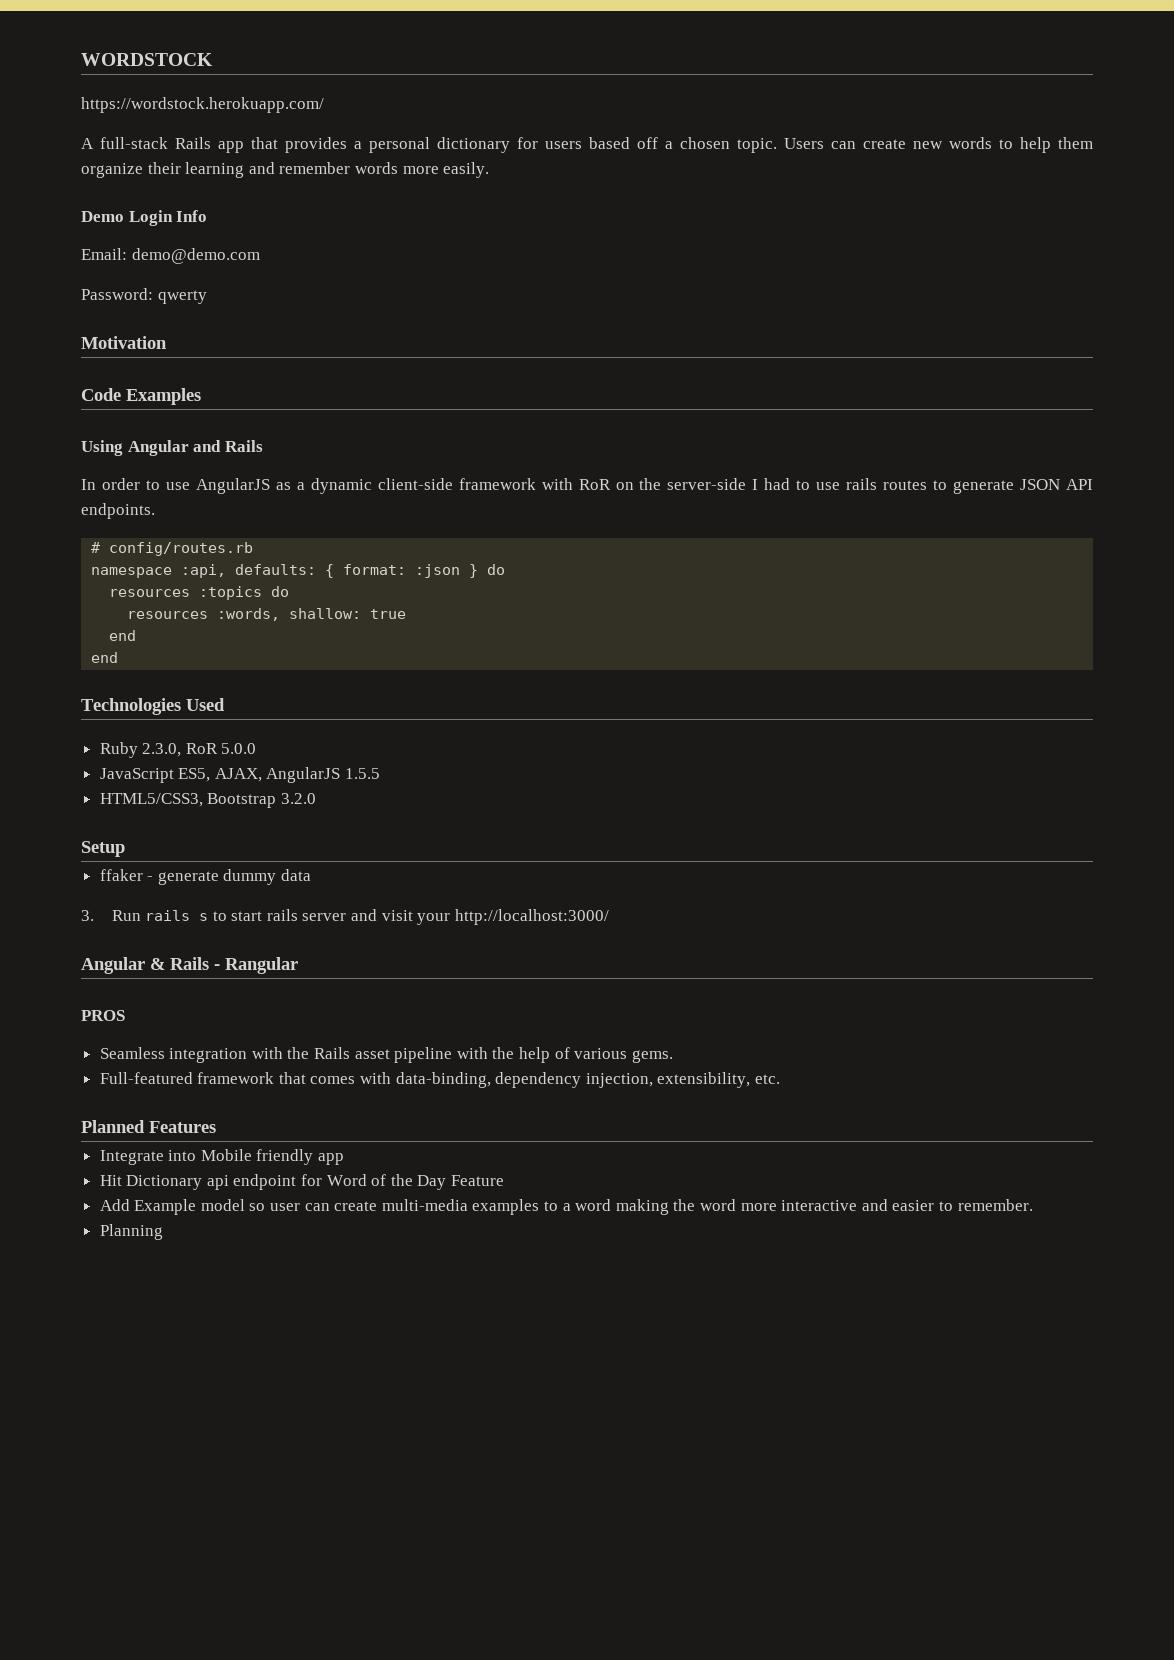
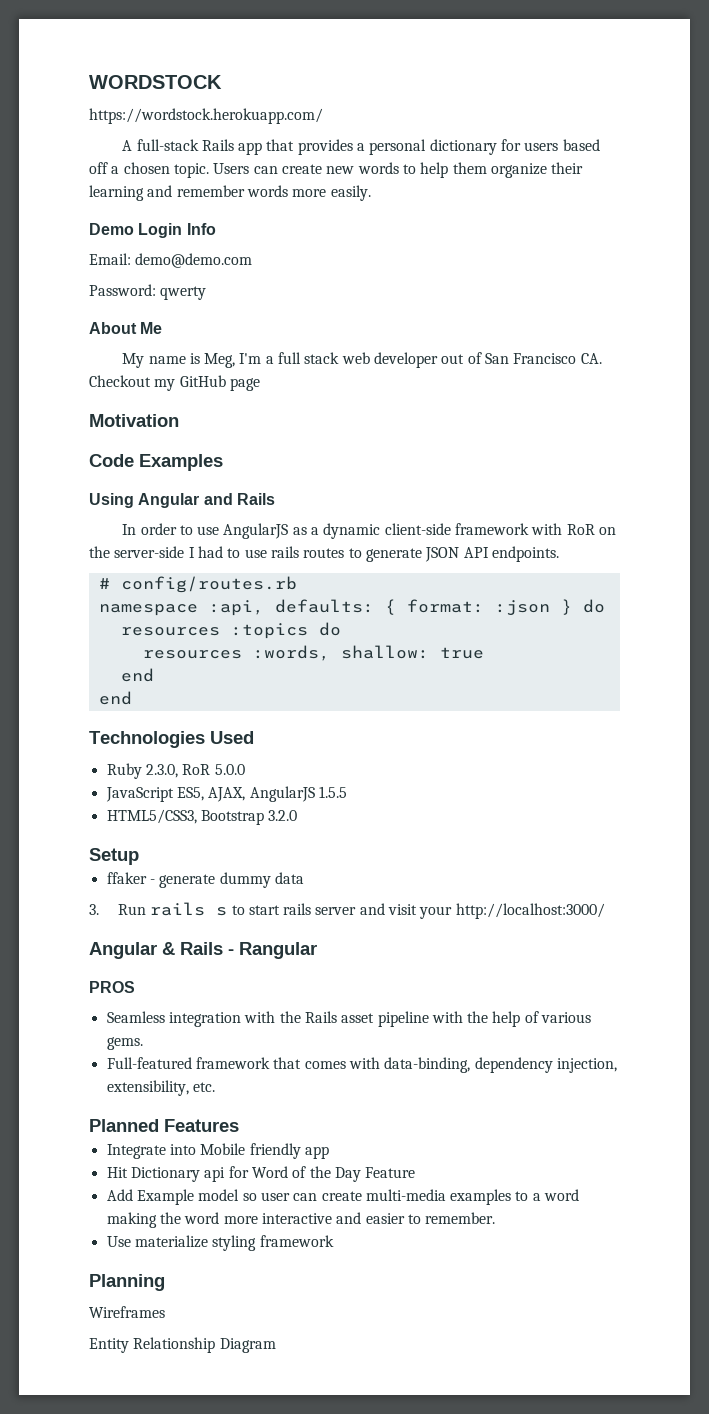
+ About Me
+ My name is Meg, I'm a full stack web developer out of San Francisco CA. Checkout my GitHub page
- Hit Dictionary api endpoint for Word of the Day Feature
+ Hit Dictionary api for Word of the Day Feature
+ Use materialize styling framework
  Planning
+ Wireframes
+ Entity Relationship Diagram

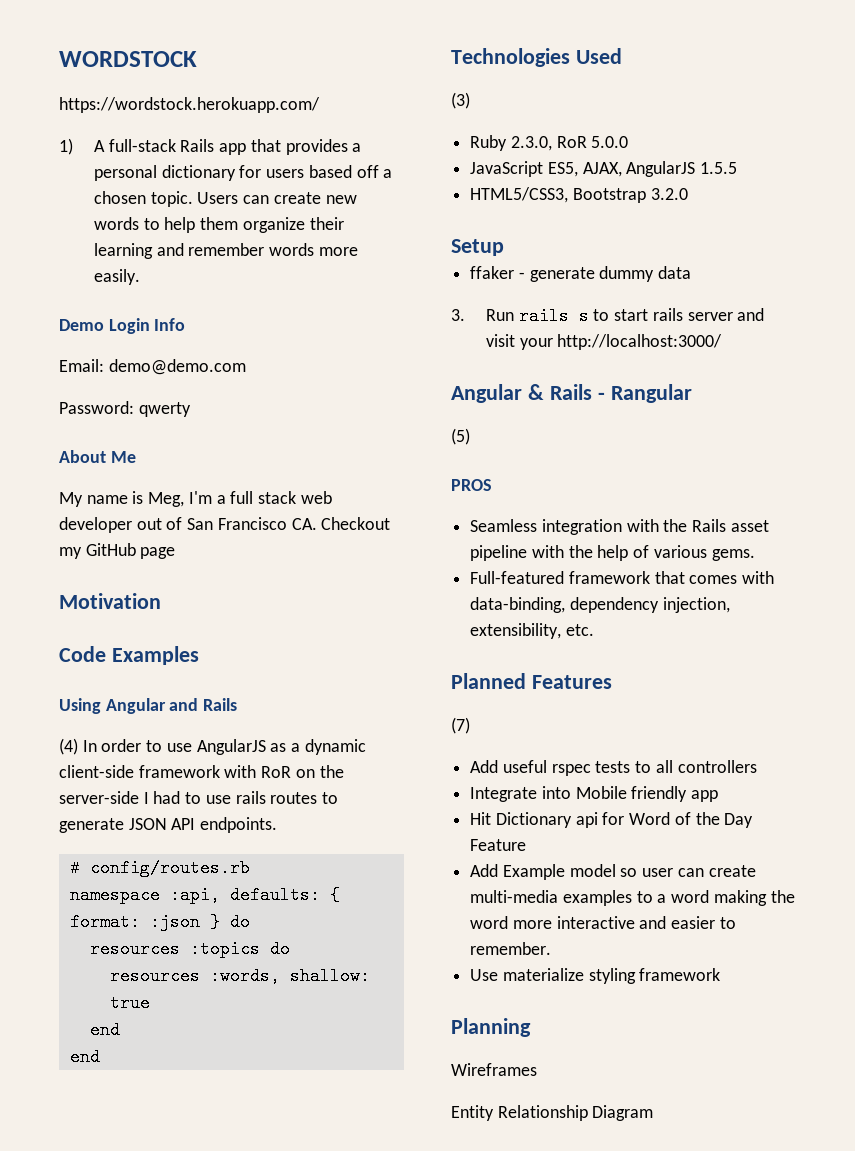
- A full-stack Rails app that provides a personal dictionary for users based off a chosen topic.
+ 1) A full-stack Rails app that provides a personal dictionary for users based off a chosen topic.
- In order to use AngularJS as a dynamic client-side framework with RoR on the server-side I had to use rails routes to generate JSON API endpoints.
+ (4) In order to use AngularJS as a dynamic client-side framework with RoR on the server-side I had to use rails routes to generate JSON API endpoints.
+ (3)
+ (5)
+ (7)
+ Add useful rspec tests to all controllers

